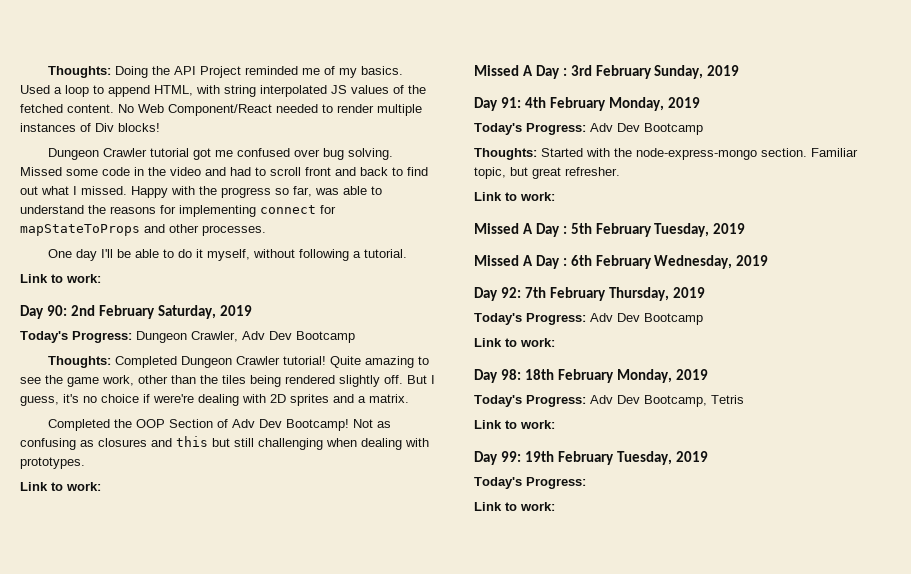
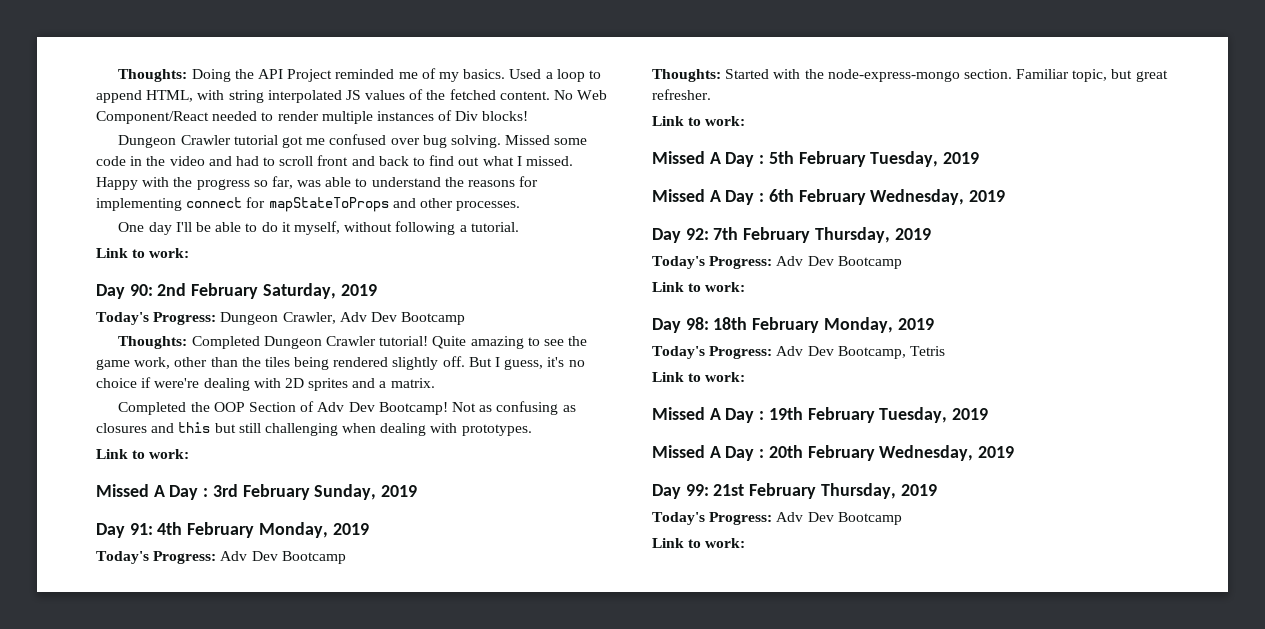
- Day 99: 19th February Tuesday, 2019
- Today's Progress:
+ Missed A Day : 19th February Tuesday, 2019
+ Missed A Day : 20th February Wednesday, 2019
+ Day 99: 21st February Thursday, 2019
+ Today's Progress: Adv Dev Bootcamp

